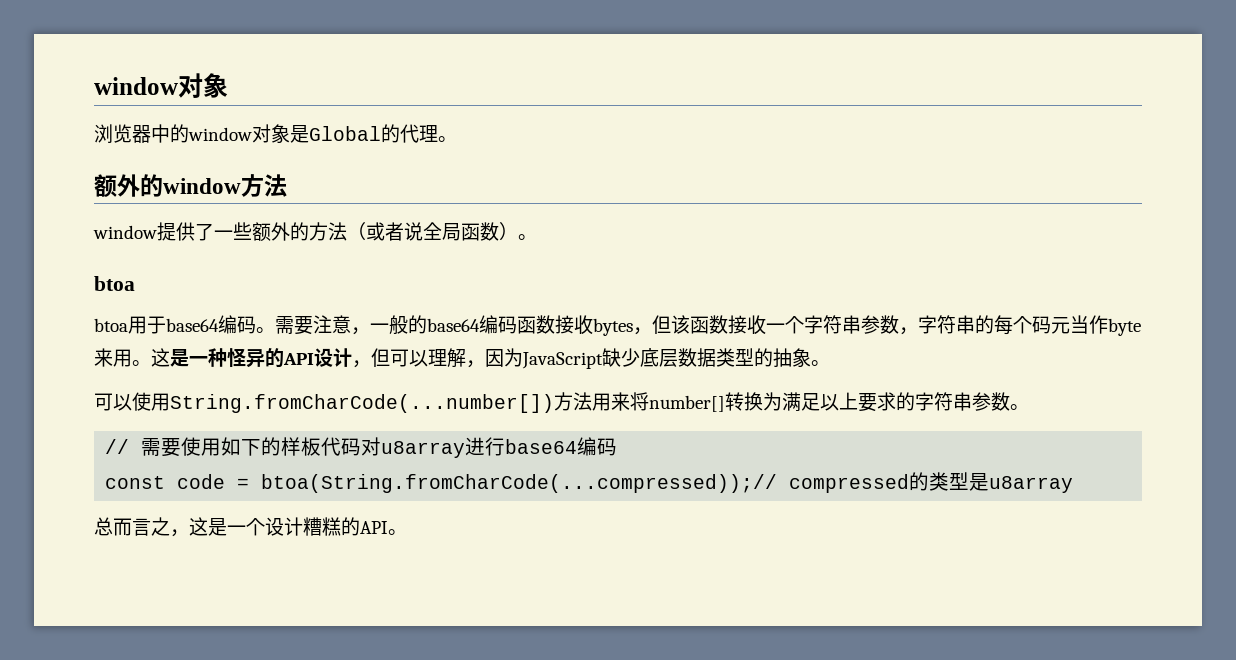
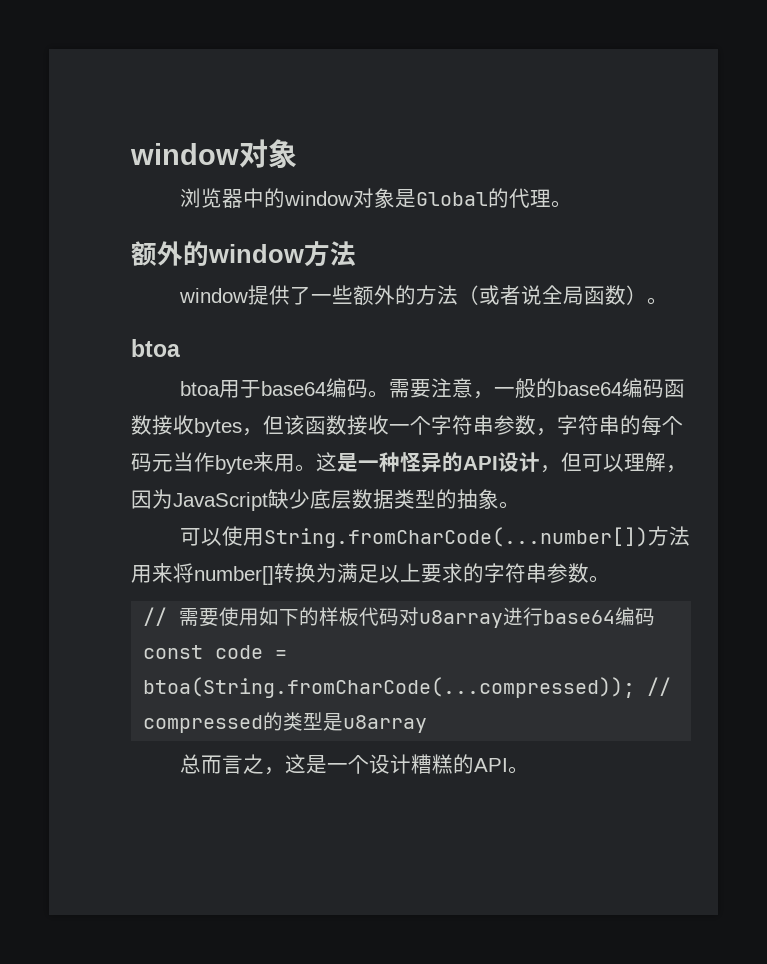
- const code = btoa(String.fromCharCode(...compressed));// compressed的类型是u8array
+ const code = btoa(String.fromCharCode(...compressed)); // compressed的类型是u8array

